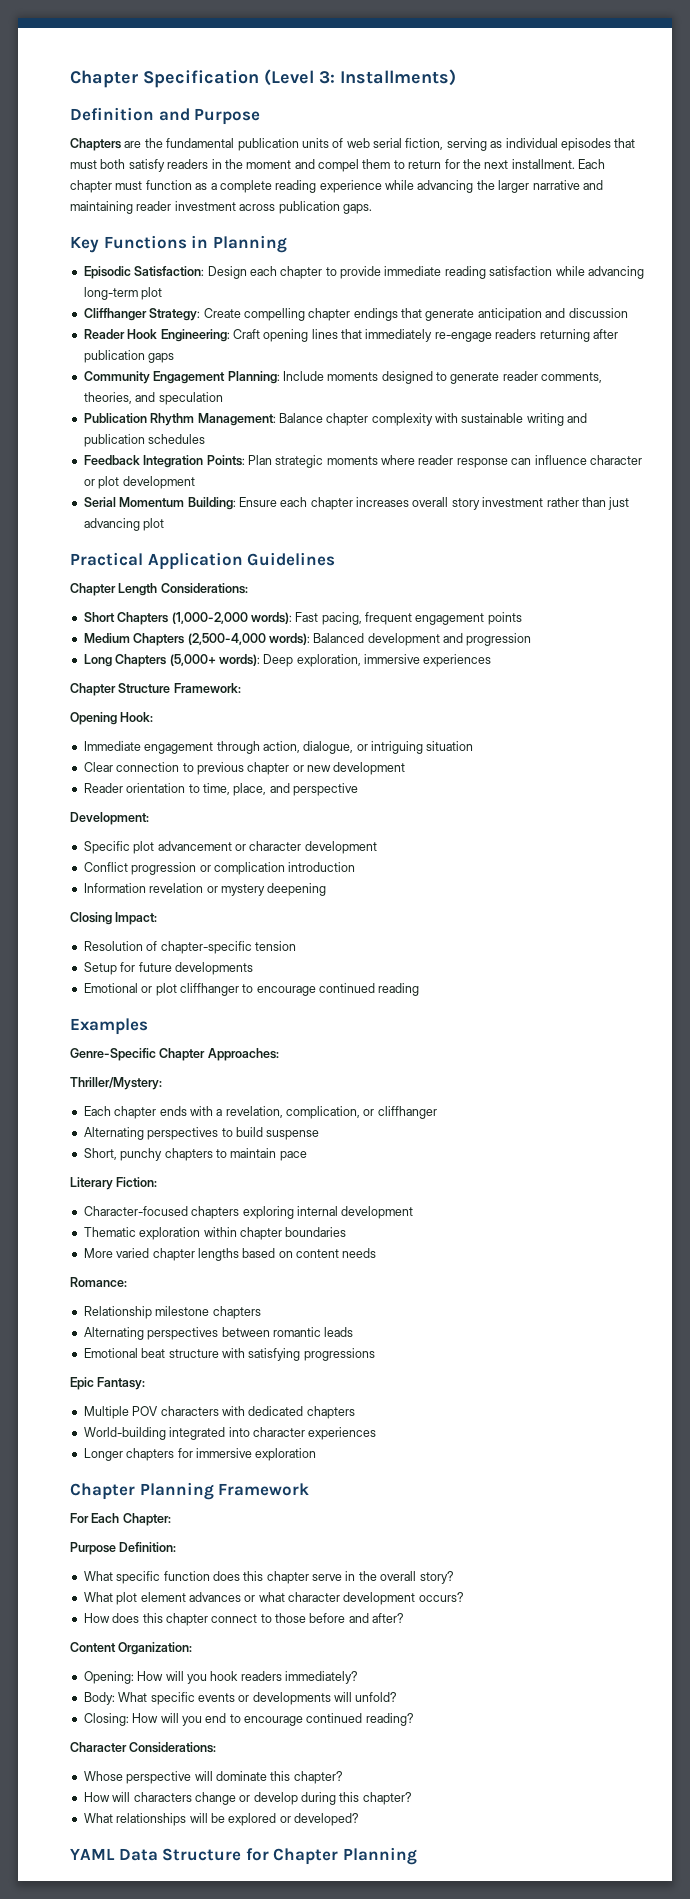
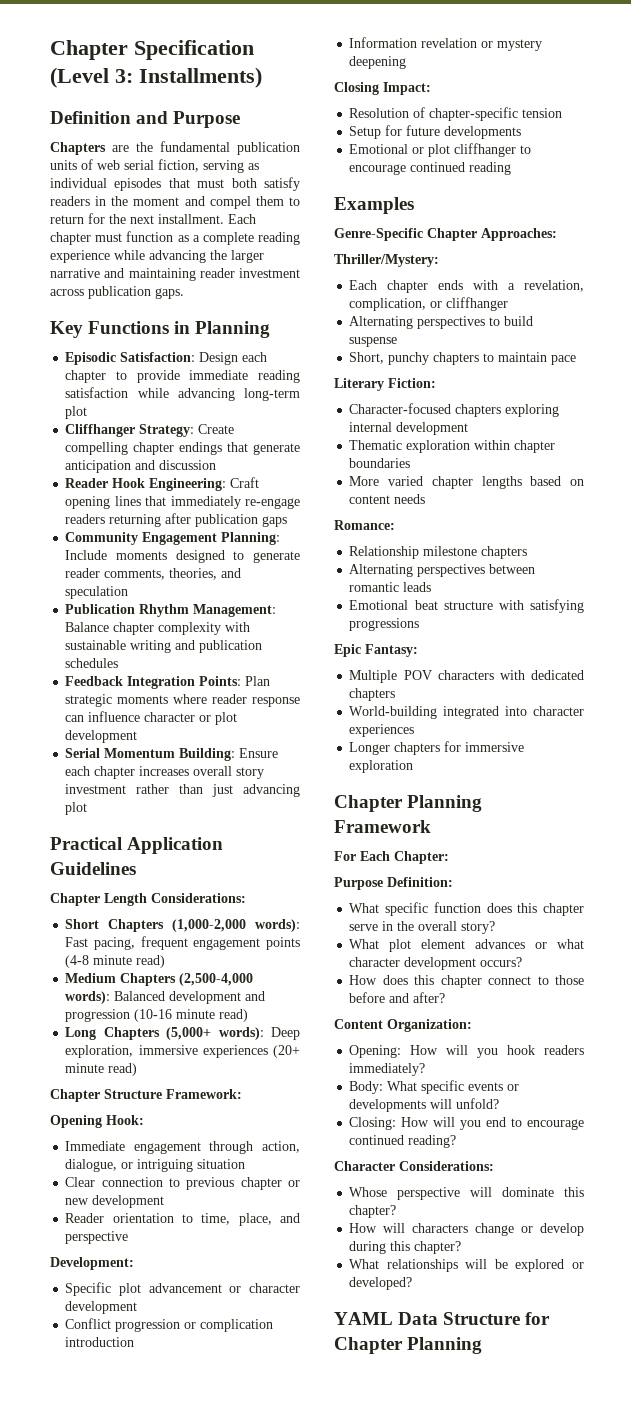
- Short Chapters (1,000-2,000 words): Fast pacing, frequent engagement points
+ Short Chapters (1,000-2,000 words): Fast pacing, frequent engagement points (4-8 minute read)
- Medium Chapters (2,500-4,000 words): Balanced development and progression
+ Medium Chapters (2,500-4,000 words): Balanced development and progression (10-16 minute read)
- Long Chapters (5,000+ words): Deep exploration, immersive experiences
+ Long Chapters (5,000+ words): Deep exploration, immersive experiences (20+ minute read)

